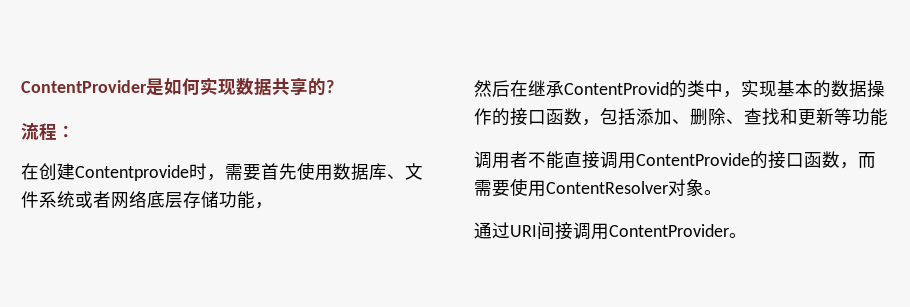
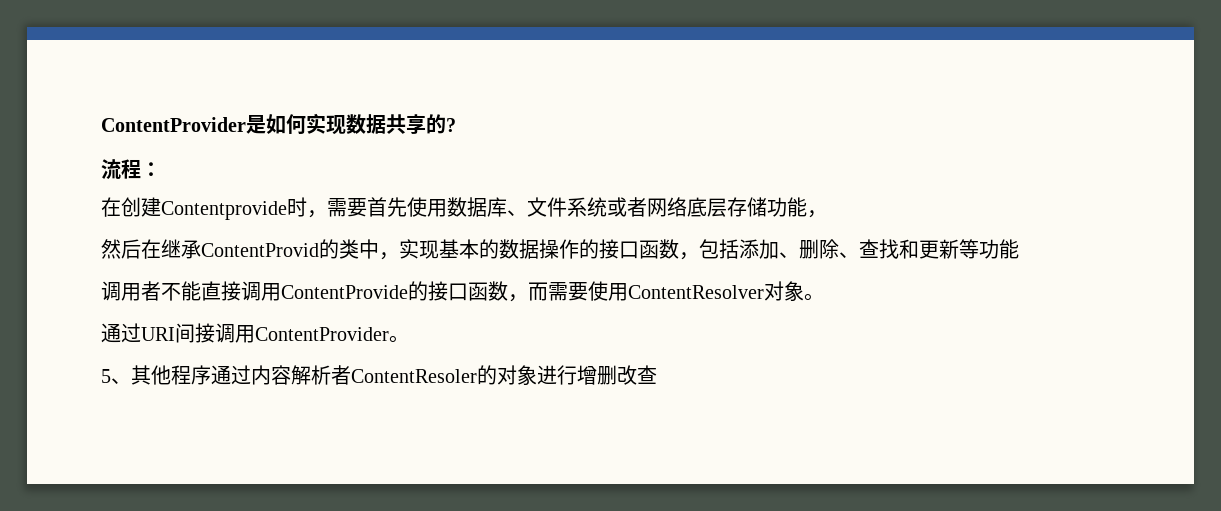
+ 5、其他程序通过内容解析者ContentResoler的对象进行增删改查

